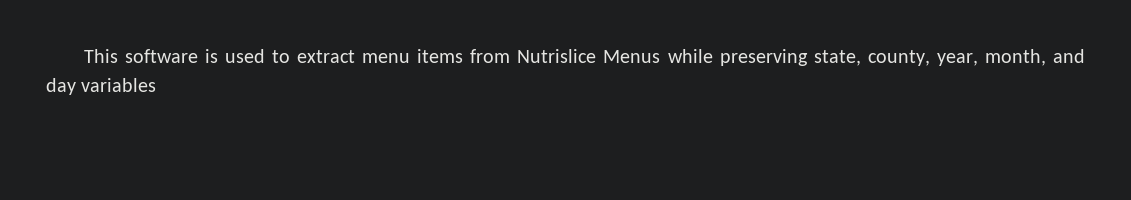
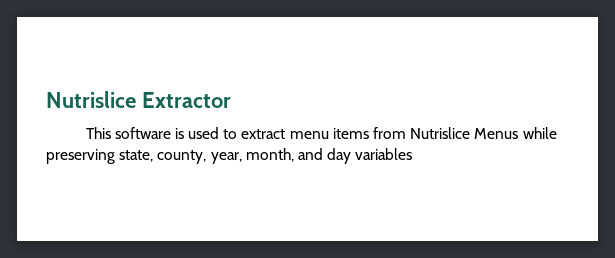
+ Nutrislice Extractor

